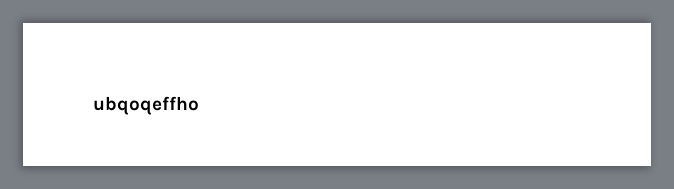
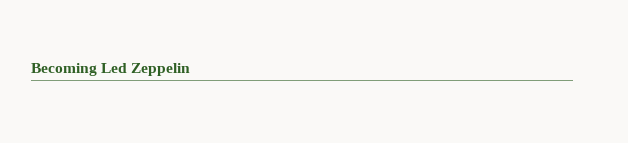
- ubqoqeffho
+ Becoming Led Zeppelin

